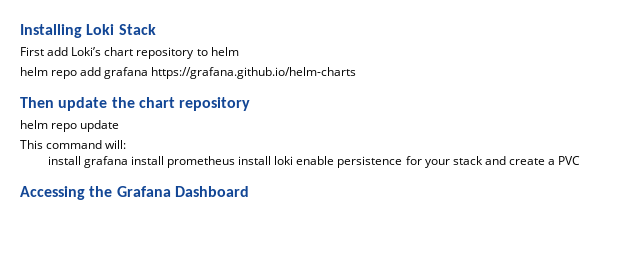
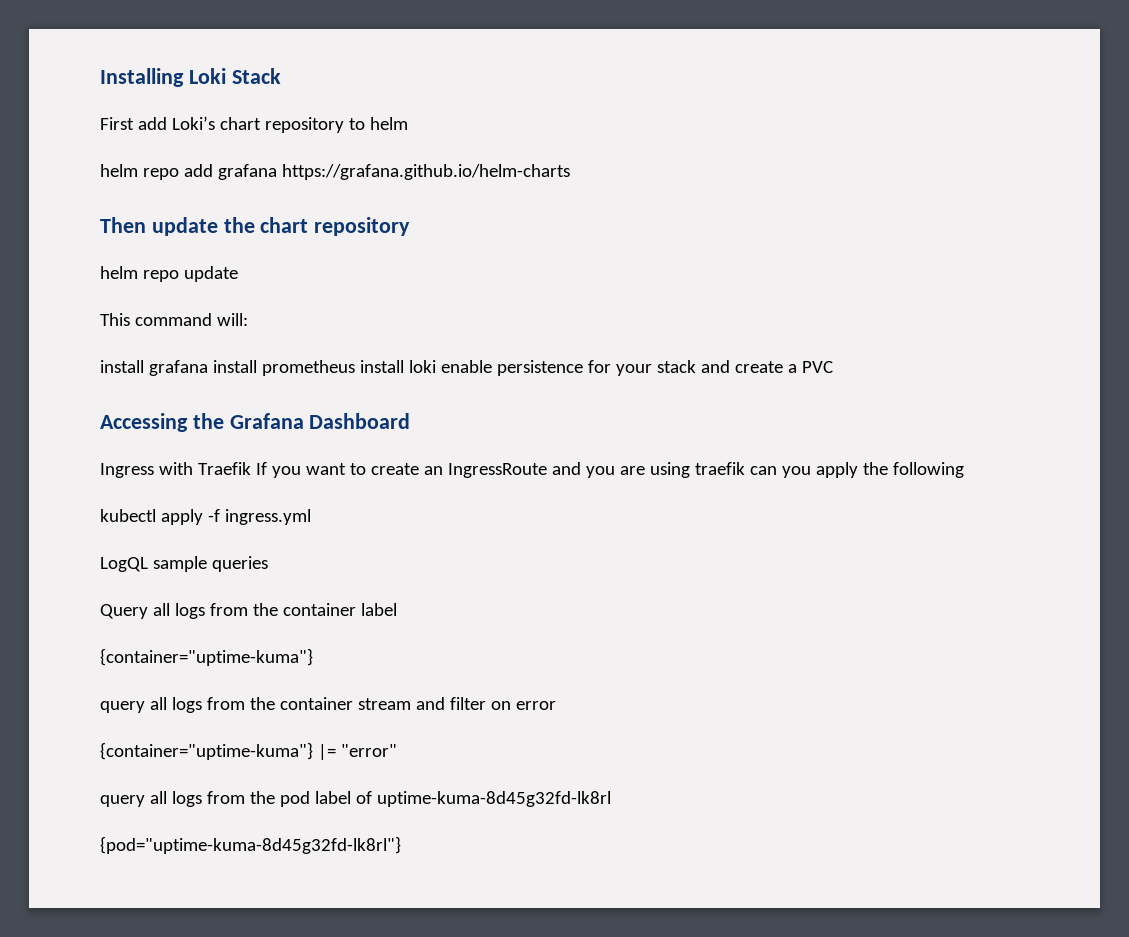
+ Ingress with Traefik If you want to create an IngressRoute and you are using traefik can you apply the following
+ kubectl apply -f ingress.yml
+ LogQL sample queries
+ Query all logs from the container label
+ {container="uptime-kuma"}
+ query all logs from the container stream and filter on error
+ {container="uptime-kuma"} |= "error"
+ query all logs from the pod label of uptime-kuma-8d45g32fd-lk8rl
+ {pod="uptime-kuma-8d45g32fd-lk8rl"}

